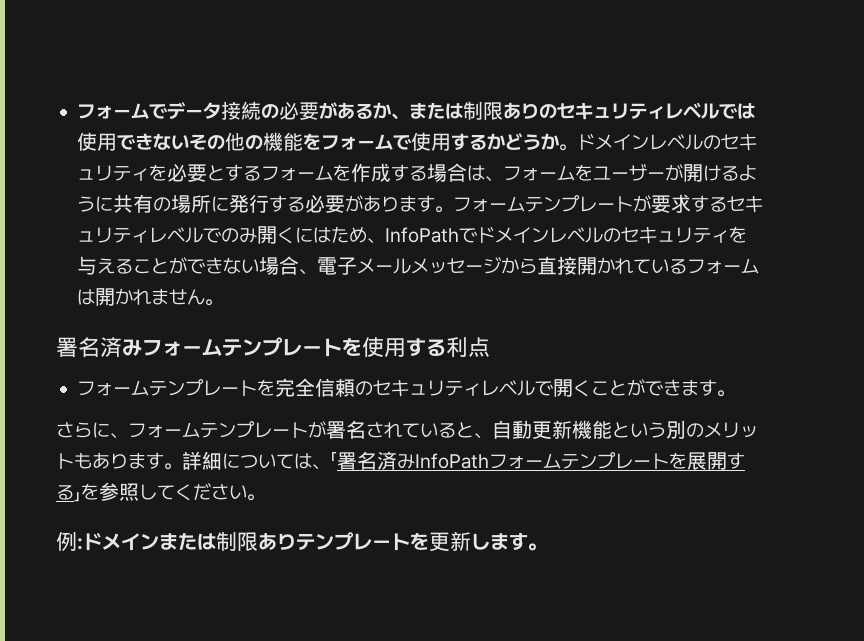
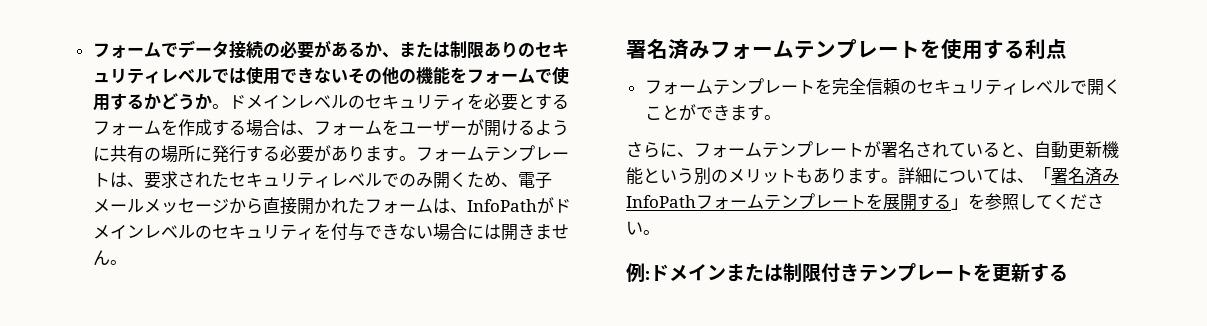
- フォームテンプレートが要求するセキュリティレベルでのみ開くにはため、InfoPathでドメインレベルのセキュリティを与えることができない場合、電子メールメッセージから直接開かれているフォームは開かれません。
+ フォームテンプレートは、要求されたセキュリティレベルでのみ開くため、電子メールメッセージから直接開かれたフォームは、InfoPathがドメインレベルのセキュリティを付与できない場合には開きません。
- 例:ドメインまたは制限ありテンプレートを更新します。
+ 例:ドメインまたは制限付きテンプレートを更新する

